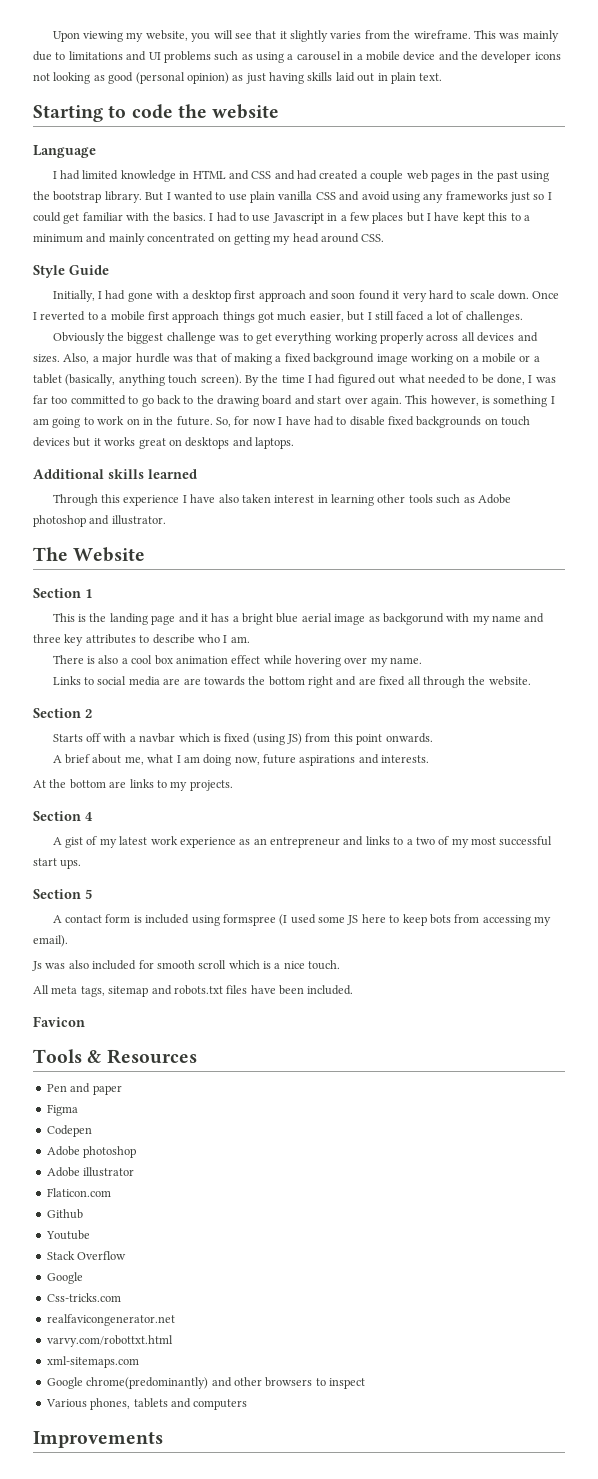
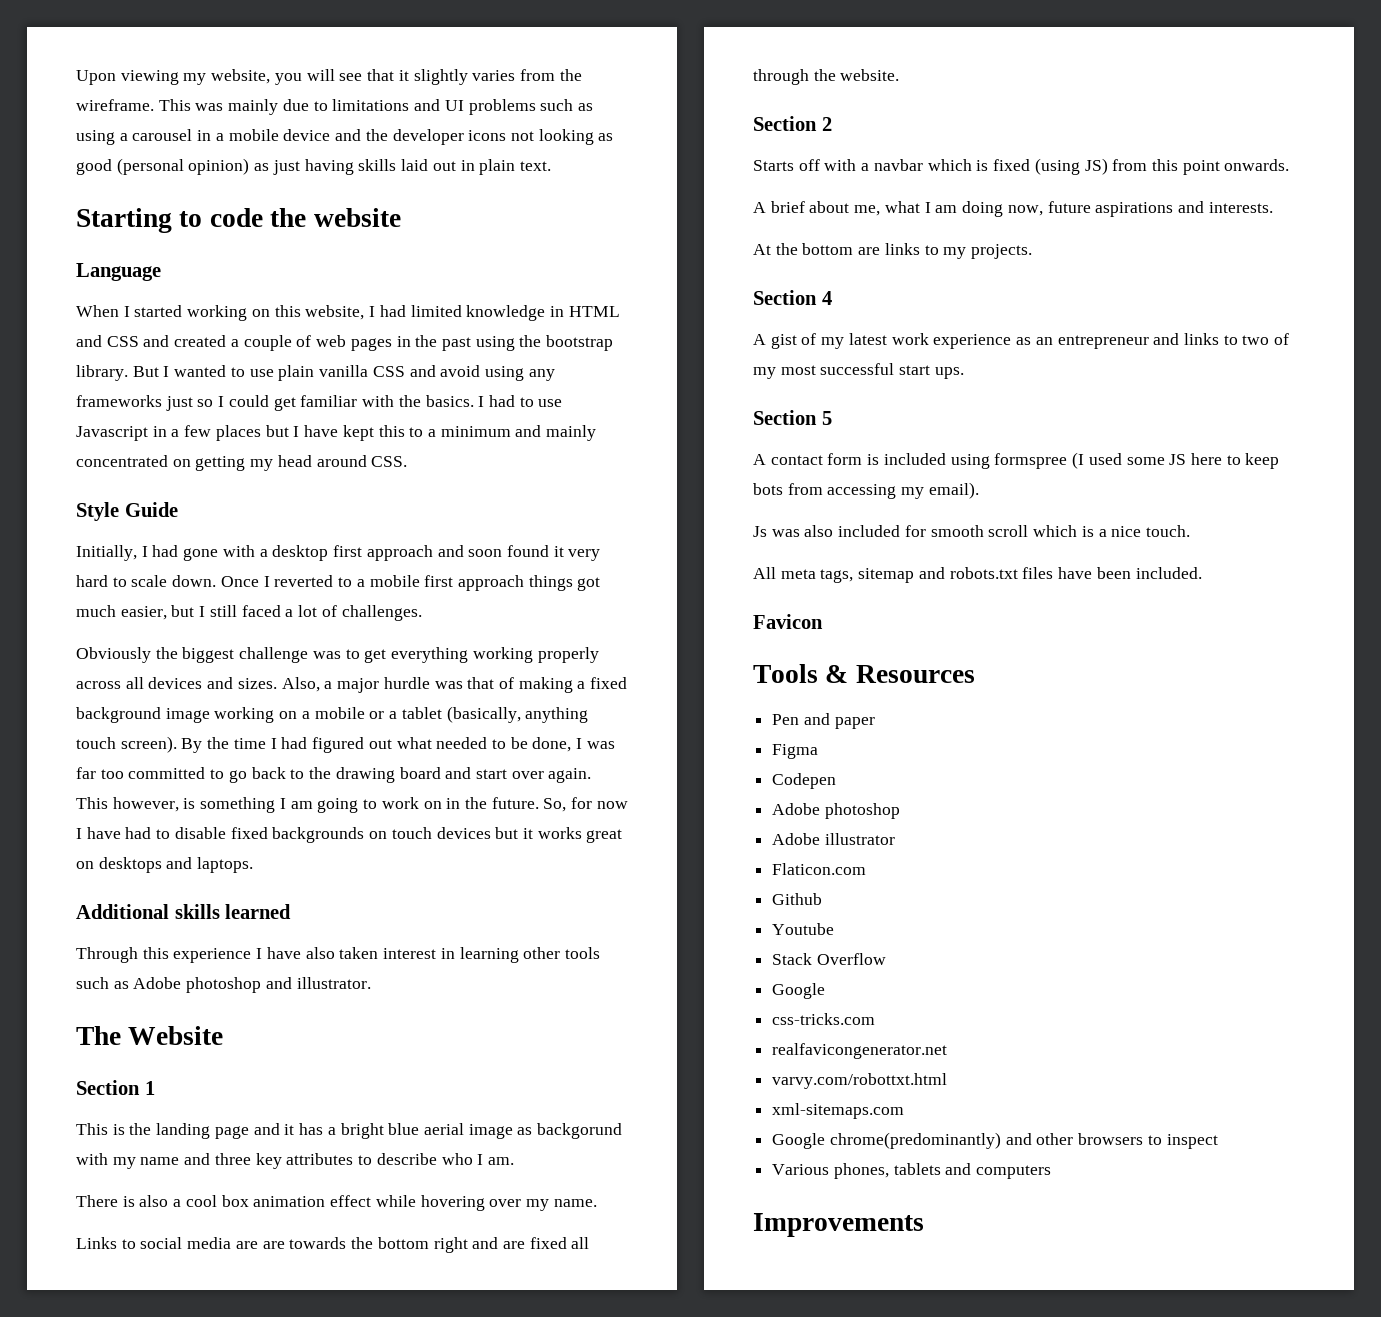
- I had limited knowledge in HTML and CSS and had created a couple web pages in the past using the bootstrap library.
+ When I started working on this website, I had limited knowledge in HTML and CSS and created a couple of web pages in the past using the bootstrap library.
- A gist of my latest work experience as an entrepreneur and links to a two of my most successful start ups.
+ A gist of my latest work experience as an entrepreneur and links to two of my most successful start ups.
- Css-tricks.com
+ css-tricks.com

